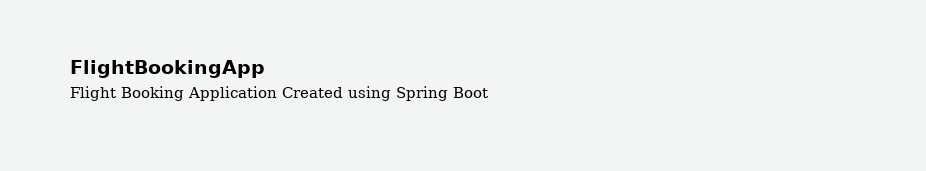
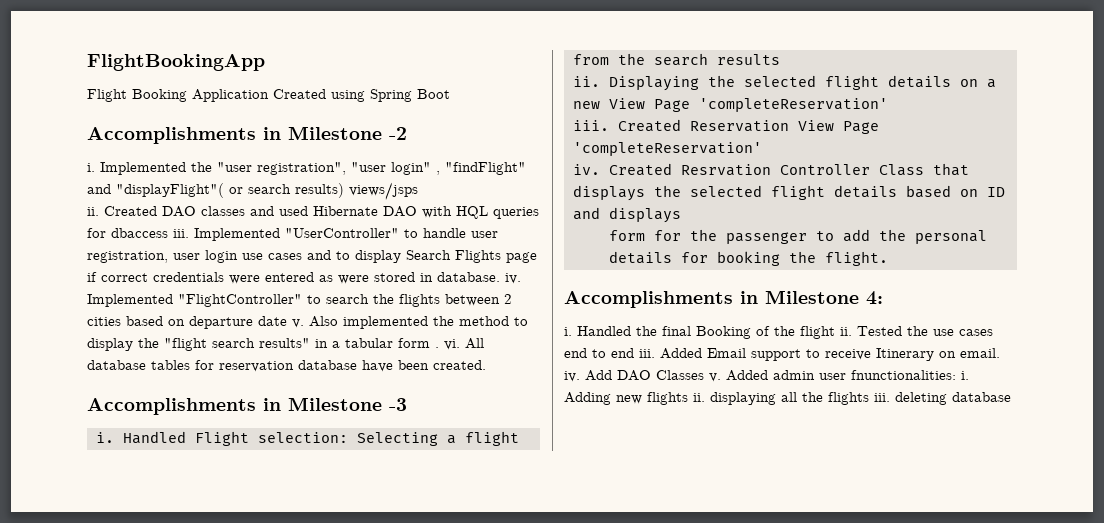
+ Accomplishments in Milestone -2
+ i. Implemented the "user registration", "user login" , "findFlight" and "displayFlight"( or search results) views/jsps
+ ii. Created DAO classes and used Hibernate DAO with HQL queries for dbaccess iii. Implemented "UserController" to handle user registration, user login use cases and to display Search Flights page if correct credentials were entered as were stored in database. iv. Implemented "FlightController" to search the flights between 2 cities based on departure date v. Also implemented the method to display the "flight search results" in a tabular form . vi. All database tables for reservation database have been created.
+ Accomplishments in Milestone -3
+ i. Handled Flight selection: Selecting a flight from the search results
+ ii. Displaying the selected flight details on a new View Page 'completeReservation'
+ iii. Created Reservation View Page 'completeReservation'
+ iv. Created Resrvation Controller Class that displays the selected flight details based on ID and displays
+ form for the passenger to add the personal details for booking the flight.
+ Accomplishments in Milestone 4:
+ i. Handled the final Booking of the flight ii. Tested the use cases end to end iii. Added Email support to receive Itinerary on email. iv. Add DAO Classes v. Added admin user fnunctionalities: i. Adding new flights ii. displaying all the flights iii. deleting database

